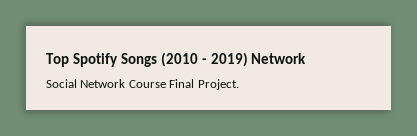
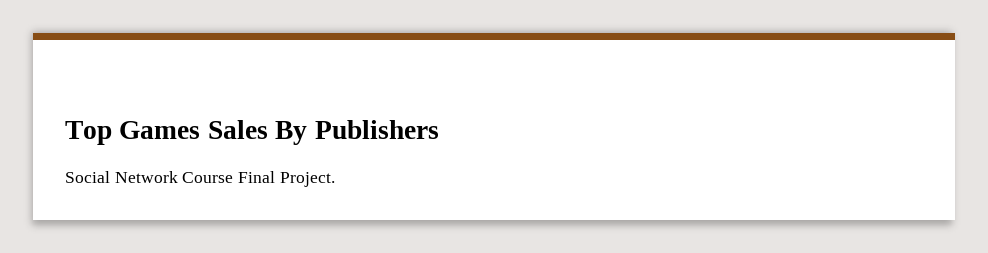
- Top Spotify Songs (2010 - 2019) Network
+ Top Games Sales By Publishers

